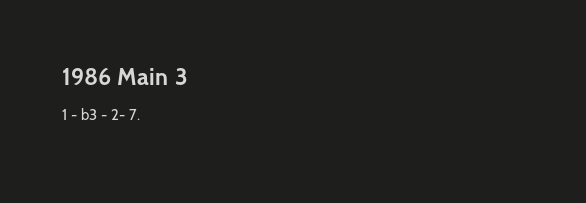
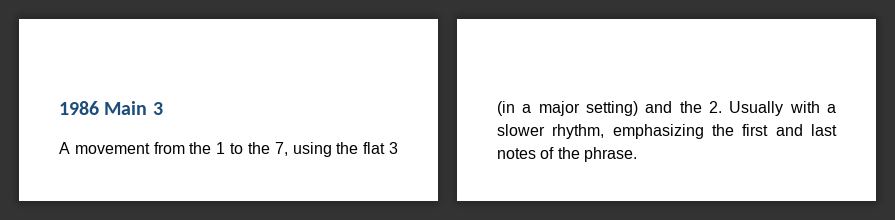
- 1 - b3 - 2- 7.
+ A movement from the 1 to the 7, using the flat 3 (in a major setting) and the 2. Usually with a slower rhythm, emphasizing the first and last notes of the phrase.

